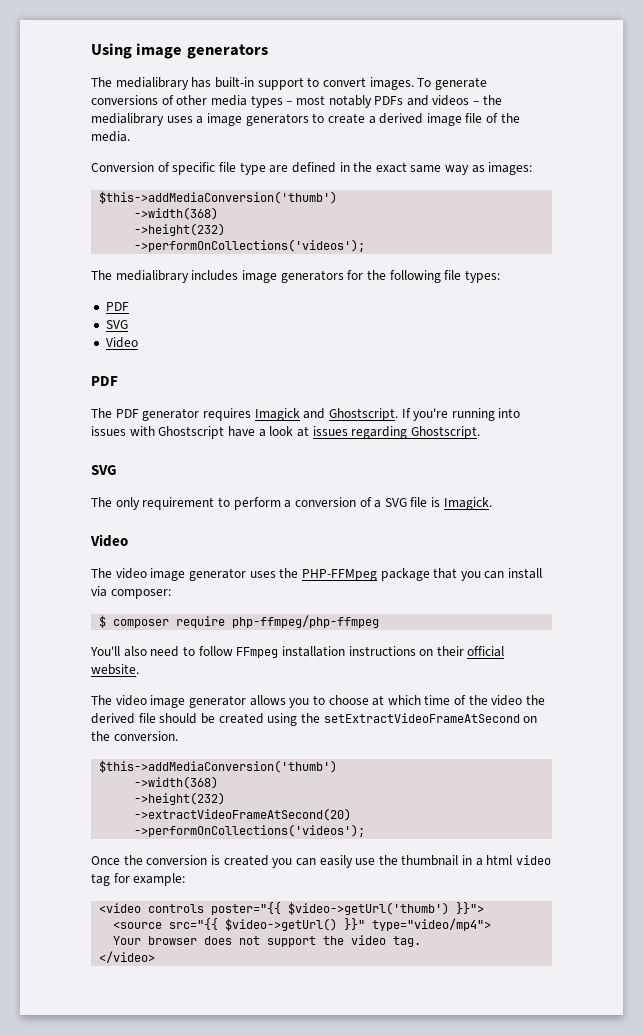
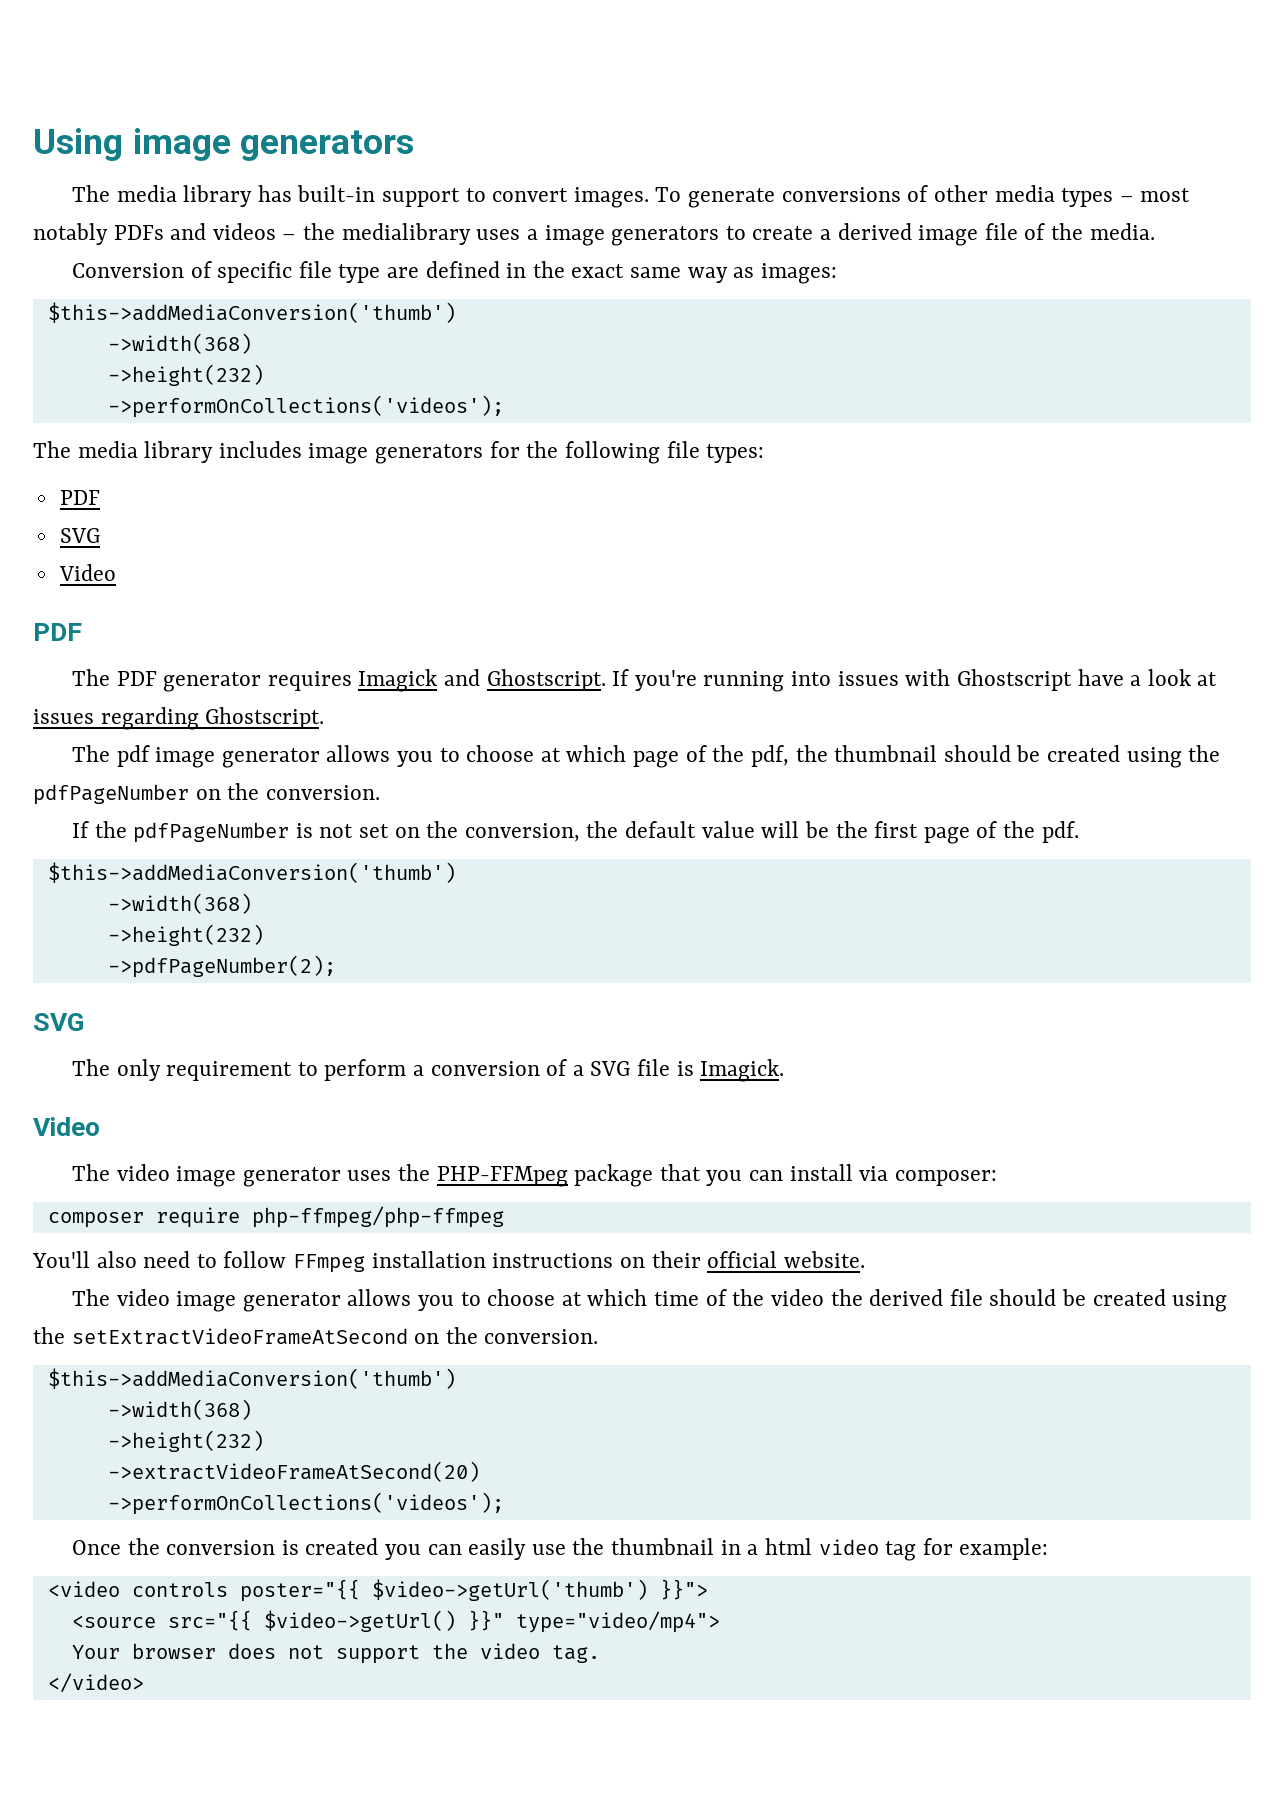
- The medialibrary has built-in support to convert images.
+ The media library has built-in support to convert images.
- The medialibrary includes image generators for the following file types:
+ The media library includes image generators for the following file types:
+ The pdf image generator allows you to choose at which page of the pdf, the thumbnail should be created using the pdfPageNumber on the conversion.
+ If the pdfPageNumber is not set on the conversion, the default value will be the first page of the pdf.
+ $this->addMediaConversion('thumb')
+ ->width(368)
+ ->height(232)
+ ->pdfPageNumber(2);
- $ composer require php-ffmpeg/php-ffmpeg
+ composer require php-ffmpeg/php-ffmpeg

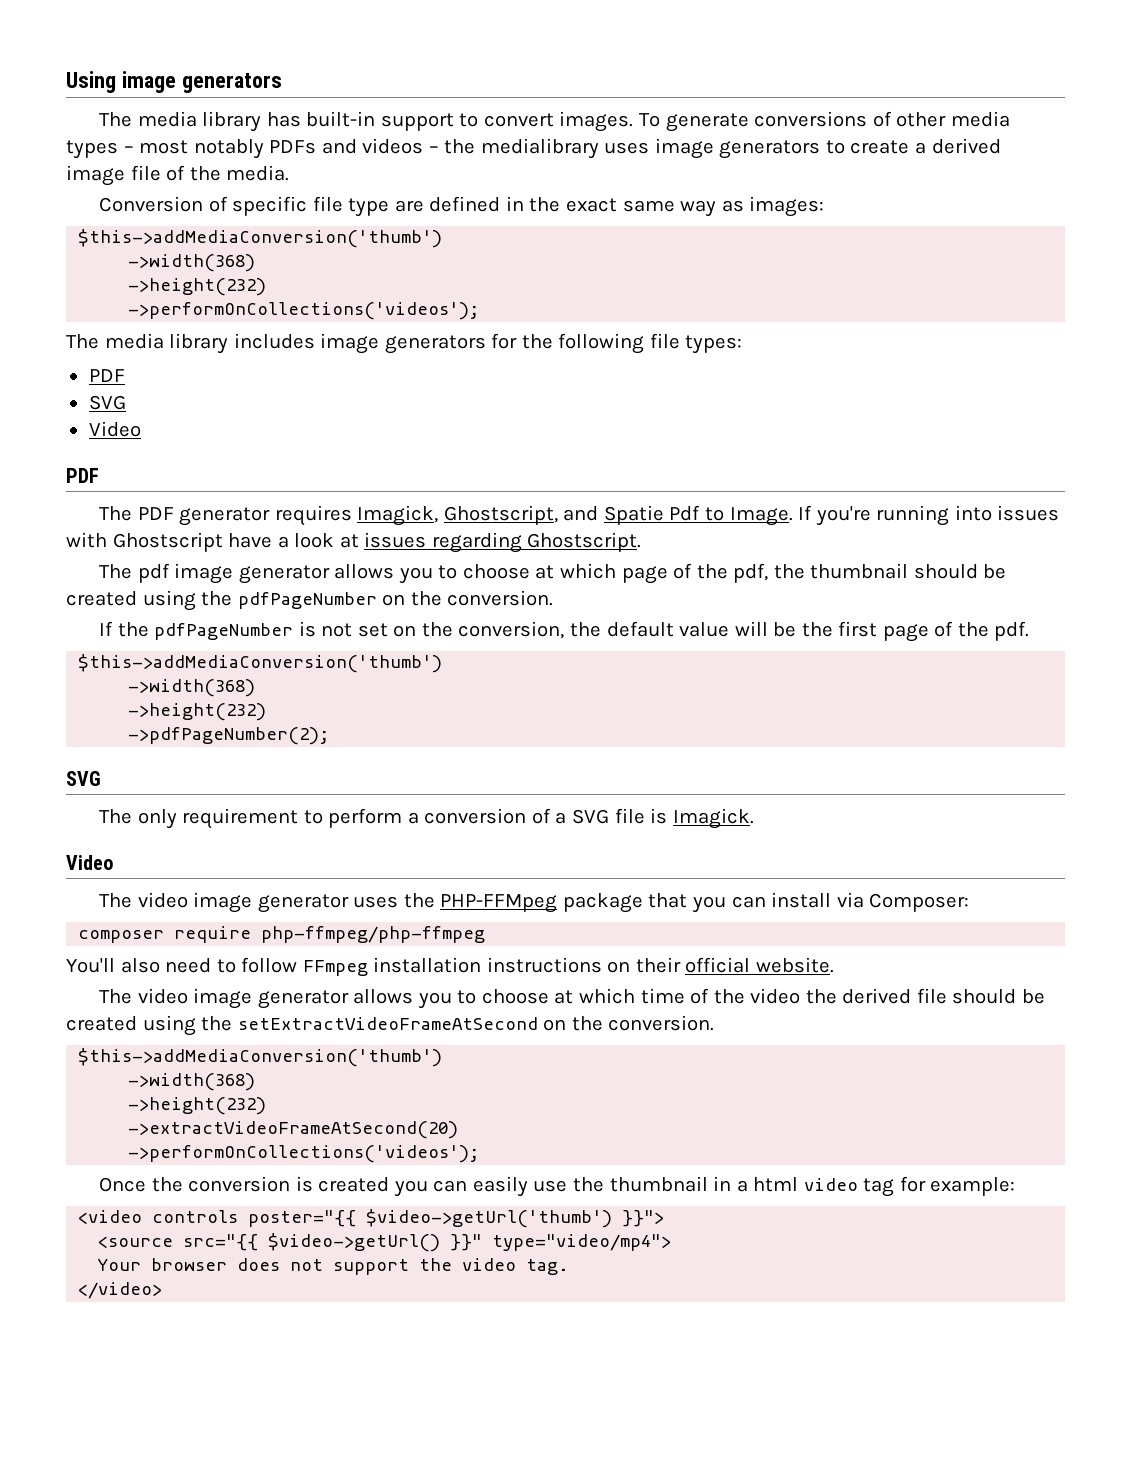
- To generate conversions of other media types – most notably PDFs and videos – the medialibrary uses a image generators to create a derived image file of the media.
+ To generate conversions of other media types – most notably PDFs and videos – the medialibrary uses image generators to create a derived image file of the media.
- The PDF generator requires Imagick and Ghostscript.
+ The PDF generator requires Imagick, Ghostscript, and Spatie Pdf to Image.
- The video image generator uses the PHP-FFMpeg package that you can install via composer:
+ The video image generator uses the PHP-FFMpeg package that you can install via Composer:

